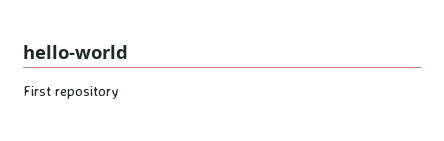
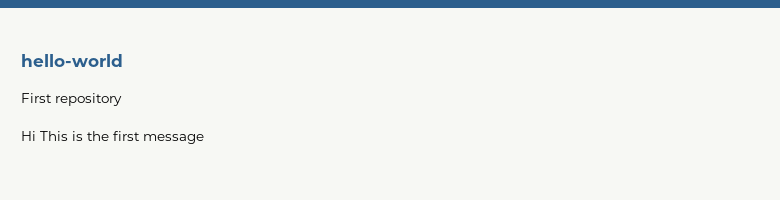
+ Hi This is the first message

